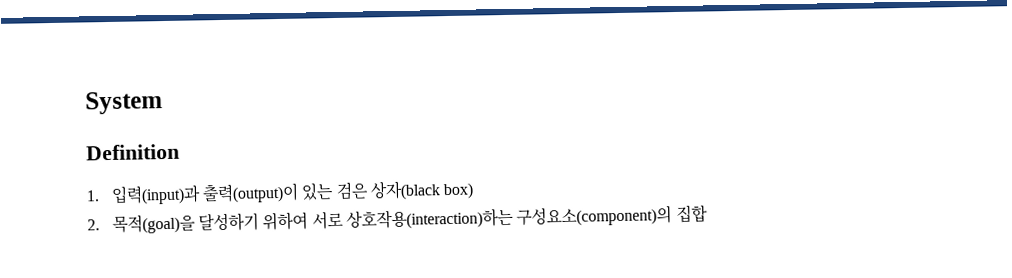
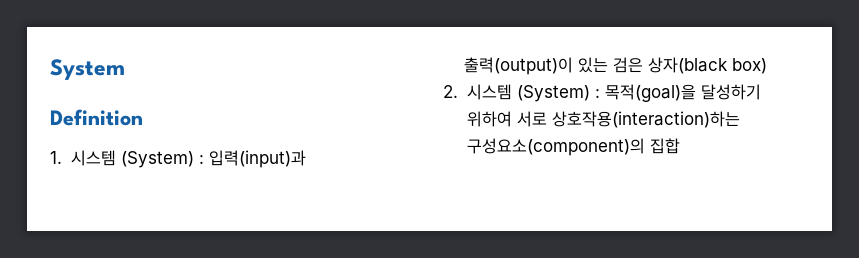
- 1. 입력(input)과 출력(output)이 있는 검은 상자(black box)
+ 1. 시스템 (System) : 입력(input)과 출력(output)이 있는 검은 상자(black box)
- 2. 목적(goal)을 달성하기 위하여 서로 상호작용(interaction)하는 구성요소(component)의 집합
+ 2. 시스템 (System) : 목적(goal)을 달성하기 위하여 서로 상호작용(interaction)하는 구성요소(component)의 집합

